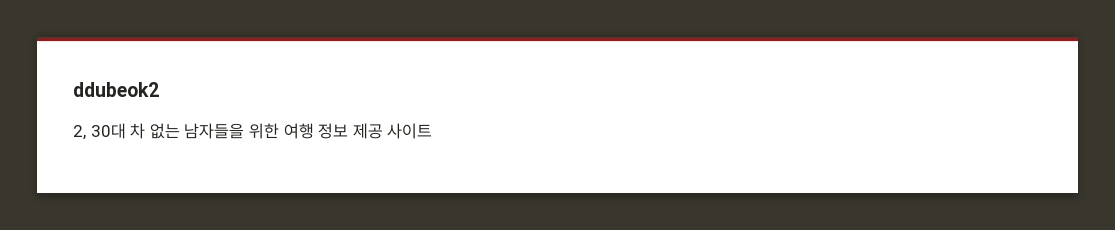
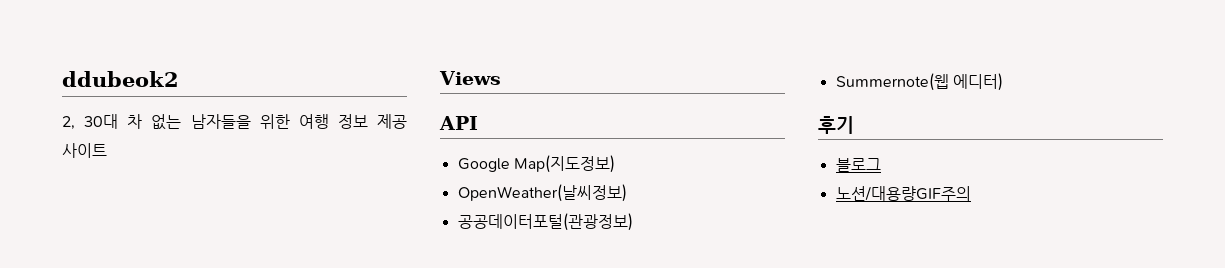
+ Views
+ API
+ Google Map(지도정보)
+ OpenWeather(날씨정보)
+ 공공데이터포털(관광정보)
+ Summernote(웹 에디터)
+ 후기
+ 블로그
+ 노션/대용량GIF주의

